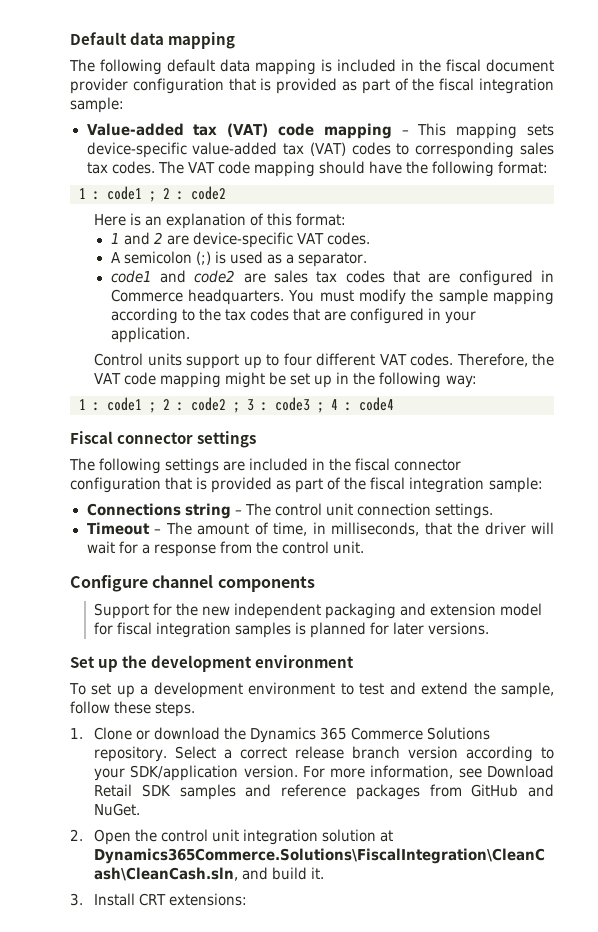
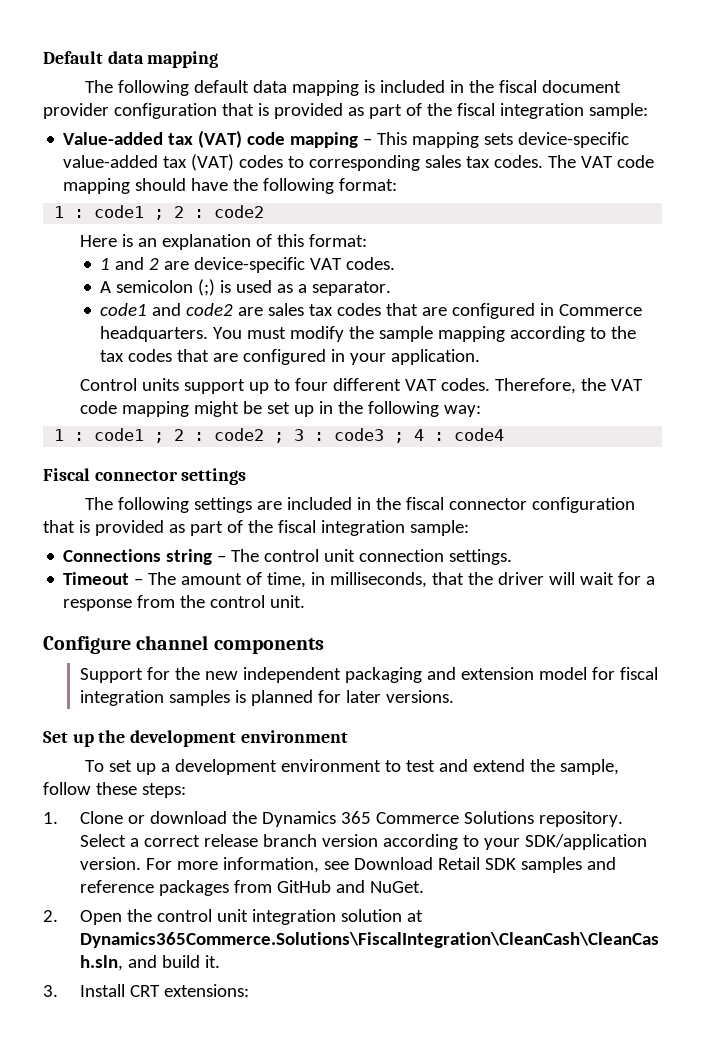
- To set up a development environment to test and extend the sample, follow these steps.
+ To set up a development environment to test and extend the sample, follow these steps:

